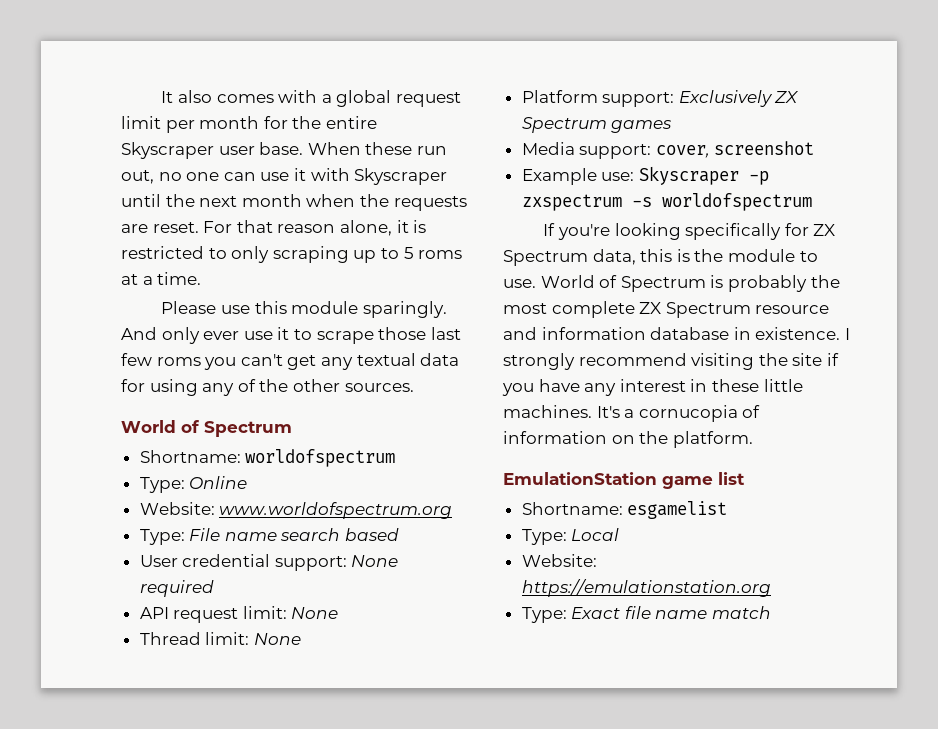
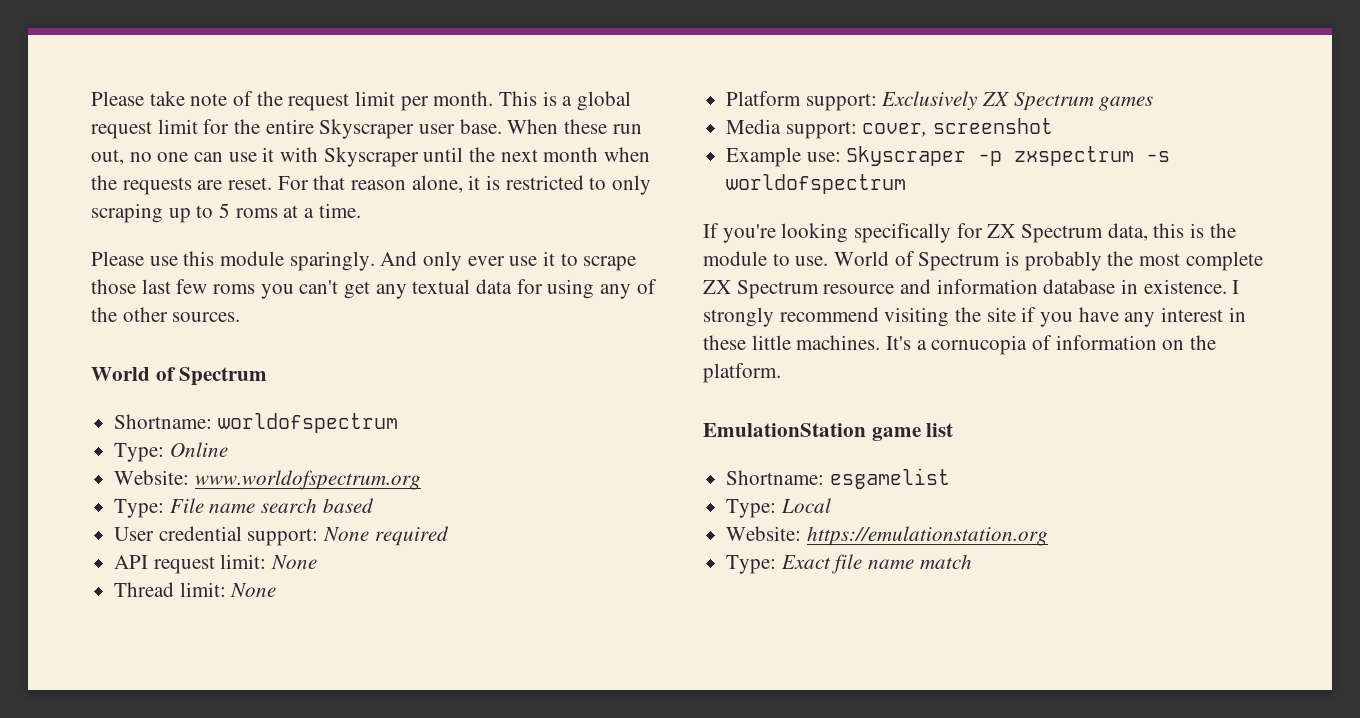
- It also comes with a global request limit per month for the entire Skyscraper user base.
+ Please take note of the request limit per month. This is a global request limit for the entire Skyscraper user base.

